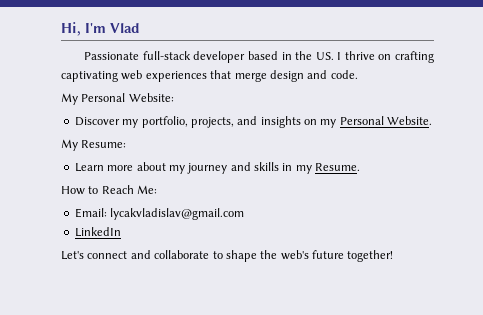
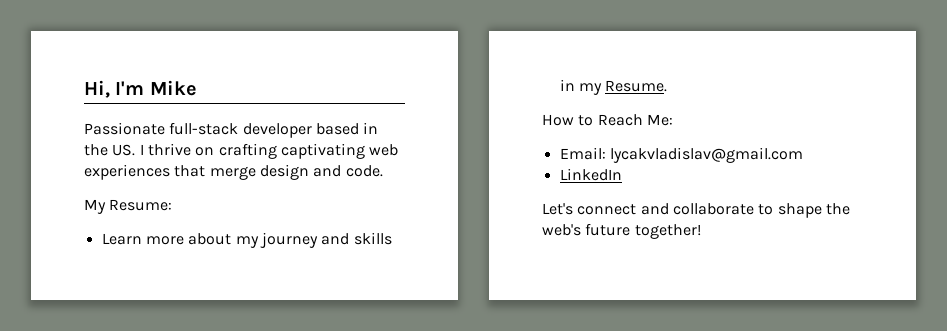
- Hi, I'm Vlad
+ Hi, I'm Mike
- My Personal Website:
- Discover my portfolio, projects, and insights on my Personal Website.

